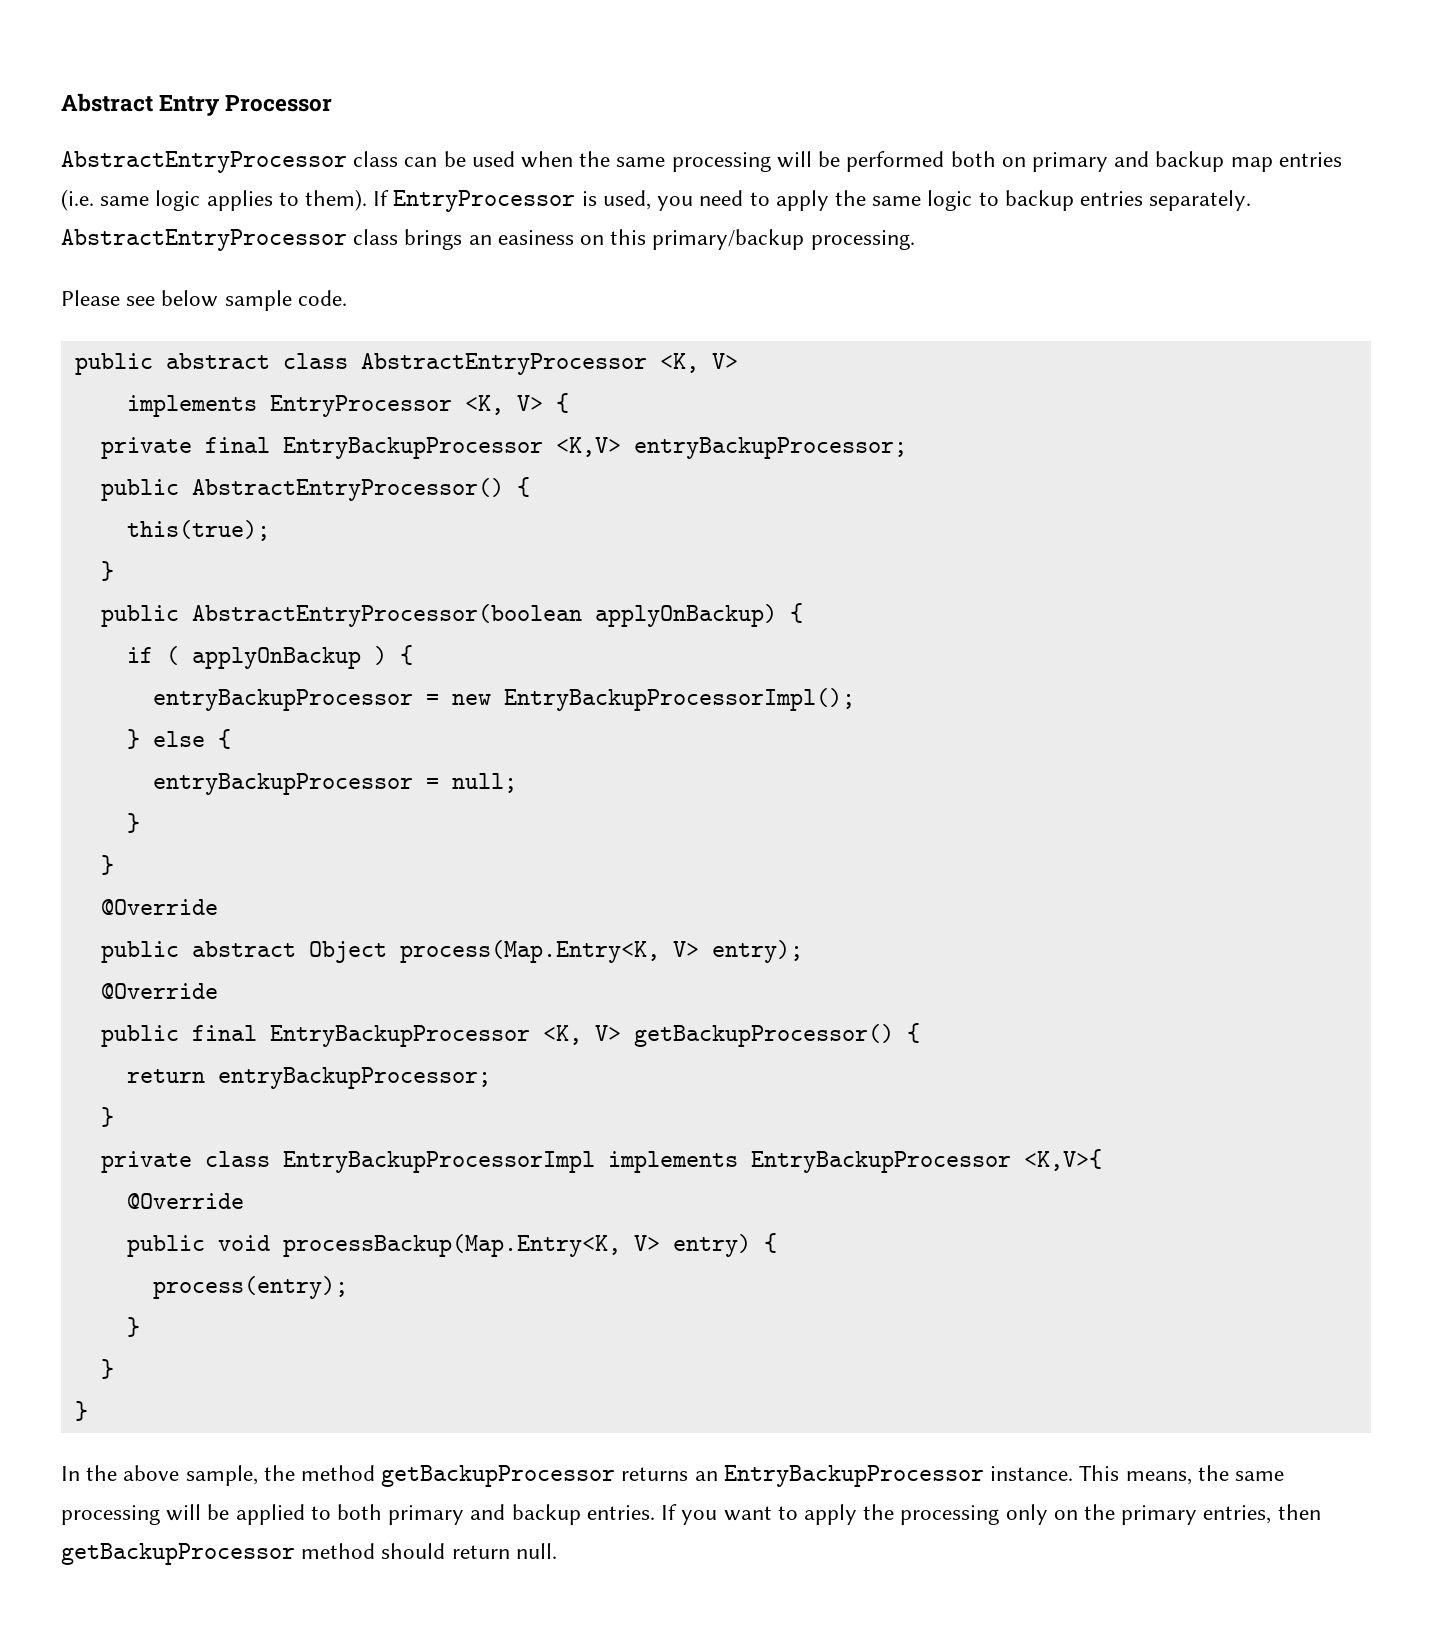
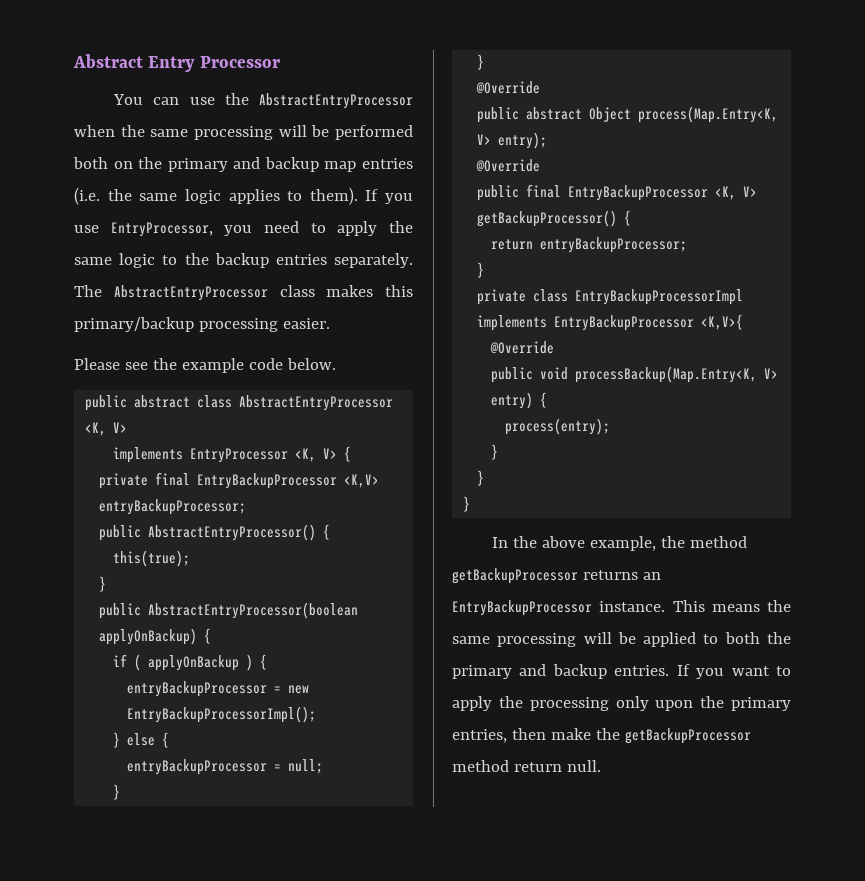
- AbstractEntryProcessor class can be used when the same processing will be performed both on primary and backup map entries (i.e. same logic applies to them).
+ You can use the AbstractEntryProcessor when the same processing will be performed both on the primary and backup map entries (i.e. the same logic applies to them).
- If EntryProcessor is used, you need to apply the same logic to backup entries separately.
+ If you use EntryProcessor, you need to apply the same logic to the backup entries separately.
- AbstractEntryProcessor class brings an easiness on this primary/backup processing.
- Please see below sample code.
+ The AbstractEntryProcessor class makes this primary/backup processing easier.
+ Please see the example code below.
- In the above sample, the method getBackupProcessor returns an EntryBackupProcessor instance.
+ In the above example, the method getBackupProcessor returns an EntryBackupProcessor instance.
- This means, the same processing will be applied to both primary and backup entries.
+ This means the same processing will be applied to both the primary and backup entries.
- If you want to apply the processing only on the primary entries, then getBackupProcessor method should return null.
+ If you want to apply the processing only upon the primary entries, then make the getBackupProcessor method return null.

